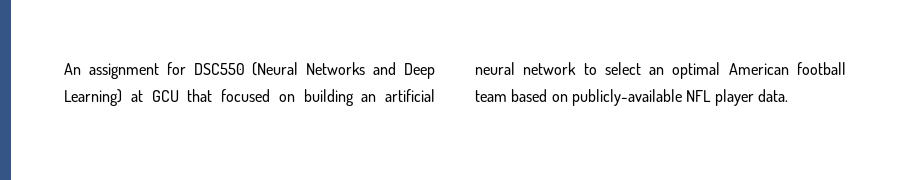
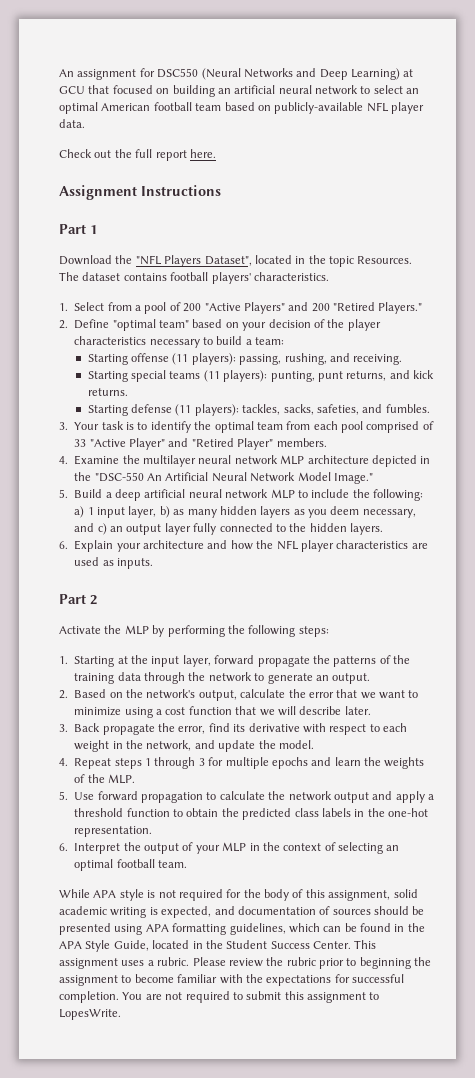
+ Check out the full report here.
+ Assignment Instructions
+ Part 1
+ Download the "NFL Players Dataset", located in the topic Resources. The dataset contains football players' characteristics.
+ 1. Select from a pool of 200 "Active Players" and 200 "Retired Players."
+ 2. Define "optimal team" based on your decision of the player characteristics necessary to build a team:
+ Starting offense (11 players): passing, rushing, and receiving.
+ Starting special teams (11 players): punting, punt returns, and kick returns.
+ Starting defense (11 players): tackles, sacks, safeties, and fumbles.
+ 3. Your task is to identify the optimal team from each pool comprised of 33 "Active Player" and "Retired Player" members.
+ 4. Examine the multilayer neural network MLP architecture depicted in the "DSC-550 An Artificial Neural Network Model Image."
+ 5. Build a deep artificial neural network MLP to include the following: a) 1 input layer, b) as many hidden layers as you deem necessary, and c) an output layer fully connected to the hidden layers.
+ 6. Explain your architecture and how the NFL player characteristics are used as inputs.
+ Part 2
+ Activate the MLP by performing the following steps:
+ 1. Starting at the input layer, forward propagate the patterns of the training data through the network to generate an output.
+ 2. Based on the network's output, calculate the error that we want to minimize using a cost function that we will describe later.
+ 3. Back propagate the error, find its derivative with respect to each weight in the network, and update the model.
+ 4. Repeat steps 1 through 3 for multiple epochs and learn the weights of the MLP.
+ 5. Use forward propagation to calculate the network output and apply a threshold function to obtain the predicted class labels in the one-hot representation.
+ 6. Interpret the output of your MLP in the context of selecting an optimal football team.
+ While APA style is not required for the body of this assignment, solid academic writing is expected, and documentation of sources should be presented using APA formatting guidelines, which can be found in the APA Style Guide, located in the Student Success Center. This assignment uses a rubric. Please review the rubric prior to beginning the assignment to become familiar with the expectations for successful completion. You are not required to submit this assignment to LopesWrite.

